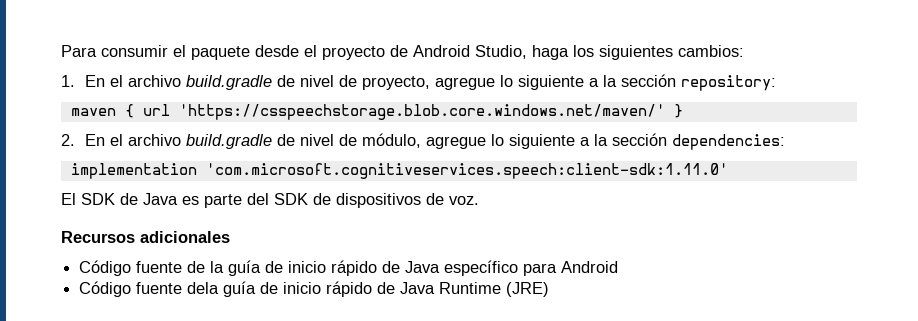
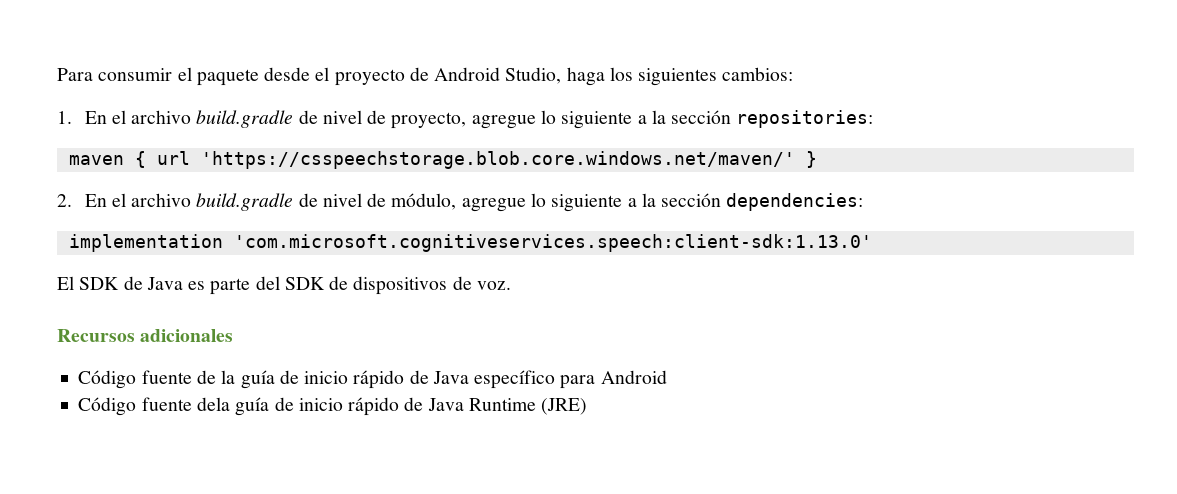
- 1. En el archivo build.gradle de nivel de proyecto, agregue lo siguiente a la sección repository:
+ 1. En el archivo build.gradle de nivel de proyecto, agregue lo siguiente a la sección repositories:
- implementation 'com.microsoft.cognitiveservices.speech:client-sdk:1.11.0'
+ implementation 'com.microsoft.cognitiveservices.speech:client-sdk:1.13.0'

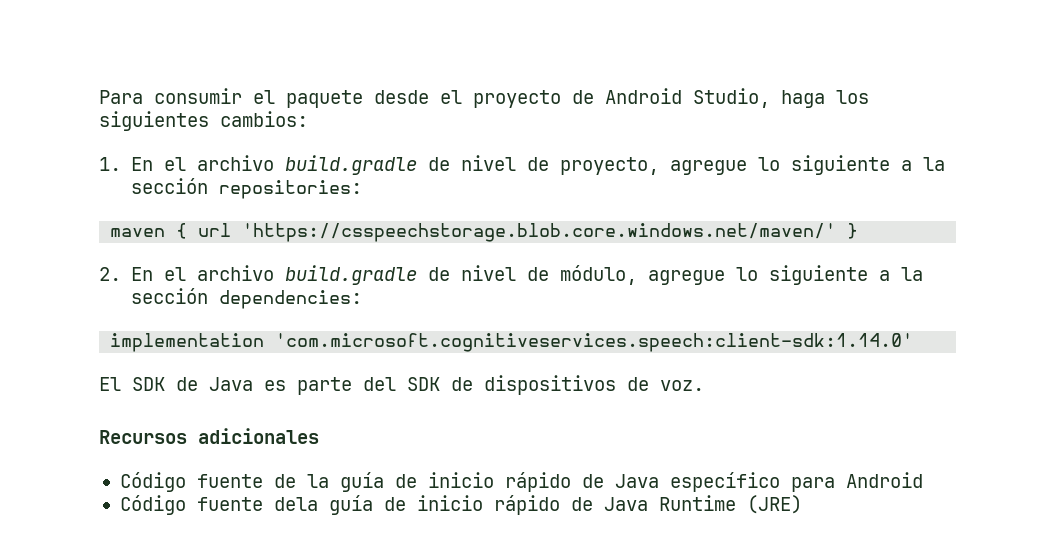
- implementation 'com.microsoft.cognitiveservices.speech:client-sdk:1.13.0'
+ implementation 'com.microsoft.cognitiveservices.speech:client-sdk:1.14.0'

